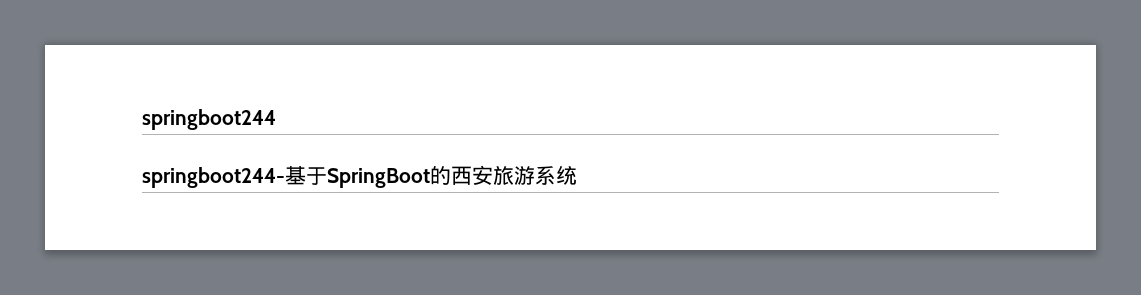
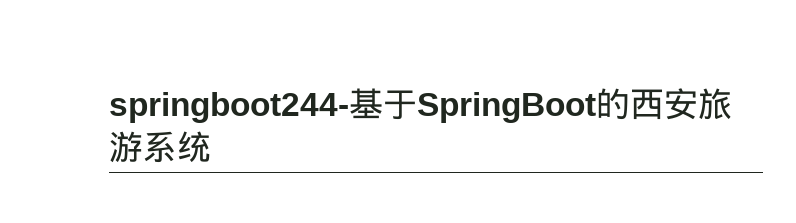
- springboot244

